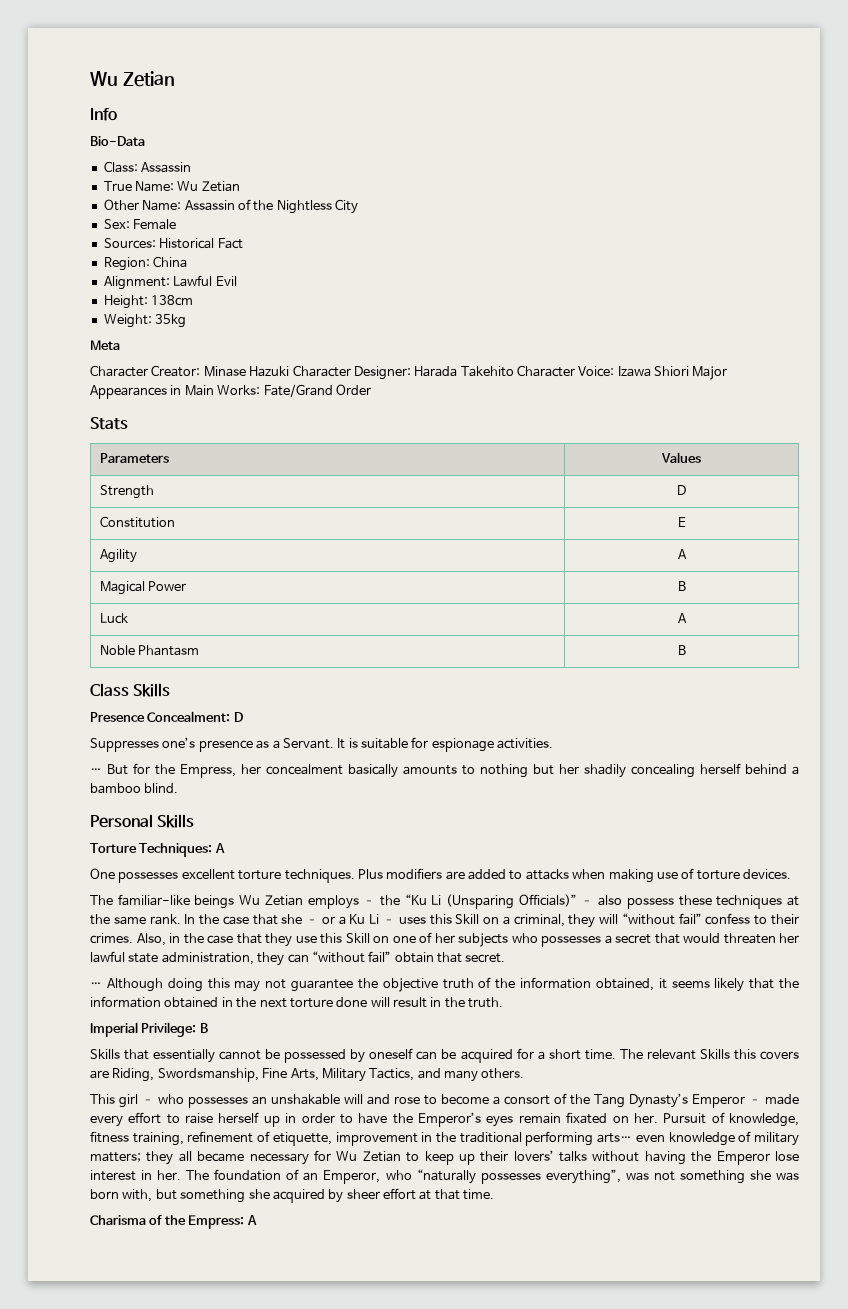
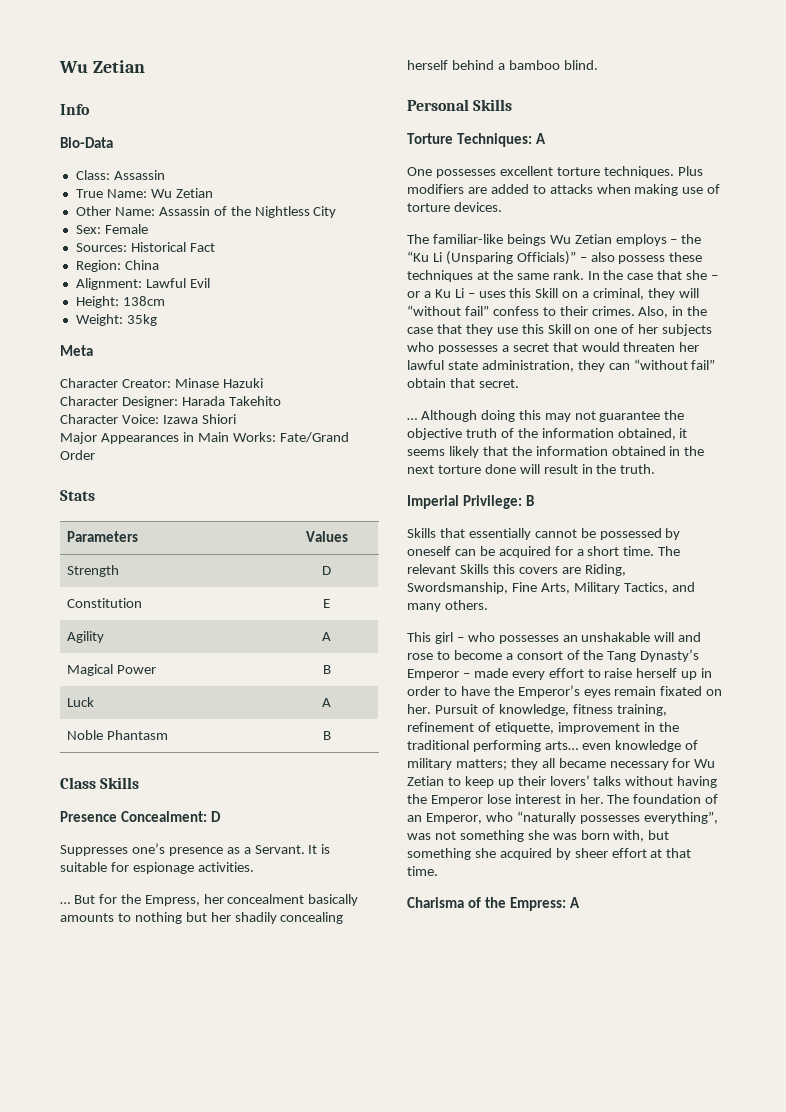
- Character Creator: Minase Hazuki Character Designer: Harada Takehito Character Voice: Izawa Shiori Major Appearances in Main Works: Fate/Grand Order
+ Character Creator: Minase Hazuki
+ Character Designer: Harada Takehito
+ Character Voice: Izawa Shiori
+ Major Appearances in Main Works: Fate/Grand Order

